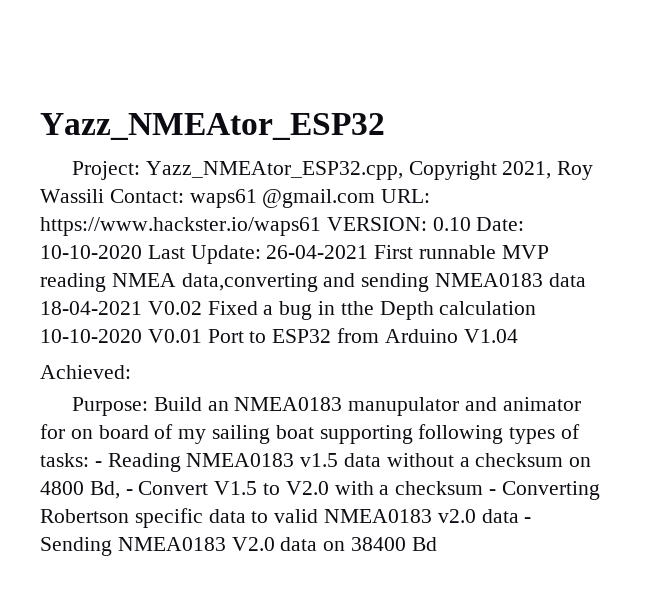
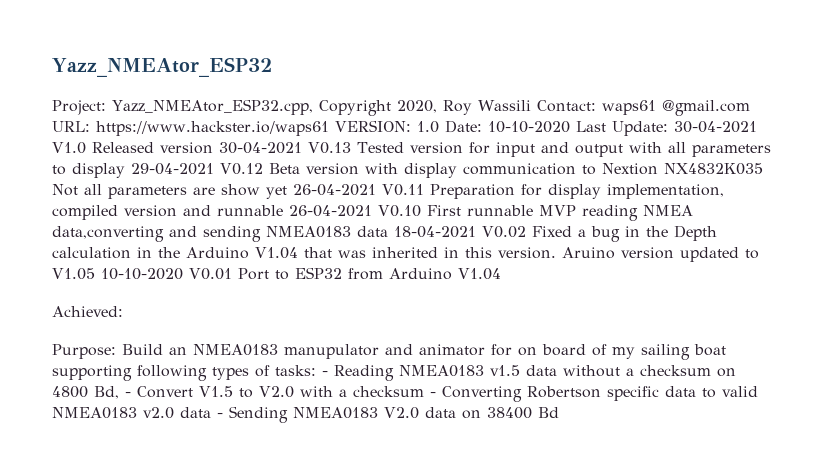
- Project: Yazz_NMEAtor_ESP32.cpp, Copyright 2021, Roy Wassili Contact: waps61 @gmail.com URL: https://www.hackster.io/waps61 VERSION: 0.10 Date: 10-10-2020 Last Update: 26-04-2021 First runnable MVP reading NMEA data,converting and sending NMEA0183 data 18-04-2021 V0.02 Fixed a bug in tthe Depth calculation 10-10-2020 V0.01 Port to ESP32 from Arduino V1.04
+ Project: Yazz_NMEAtor_ESP32.cpp, Copyright 2020, Roy Wassili Contact: waps61 @gmail.com URL: https://www.hackster.io/waps61 VERSION: 1.0 Date: 10-10-2020 Last Update: 30-04-2021 V1.0 Released version 30-04-2021 V0.13 Tested version for input and output with all parameters to display 29-04-2021 V0.12 Beta version with display communication to Nextion NX4832K035 Not all parameters are show yet 26-04-2021 V0.11 Preparation for display implementation, compiled version and runnable 26-04-2021 V0.10 First runnable MVP reading NMEA data,converting and sending NMEA0183 data 18-04-2021 V0.02 Fixed a bug in the Depth calculation in the Arduino V1.04 that was inherited in this version. Aruino version updated to V1.05 10-10-2020 V0.01 Port to ESP32 from Arduino V1.04

